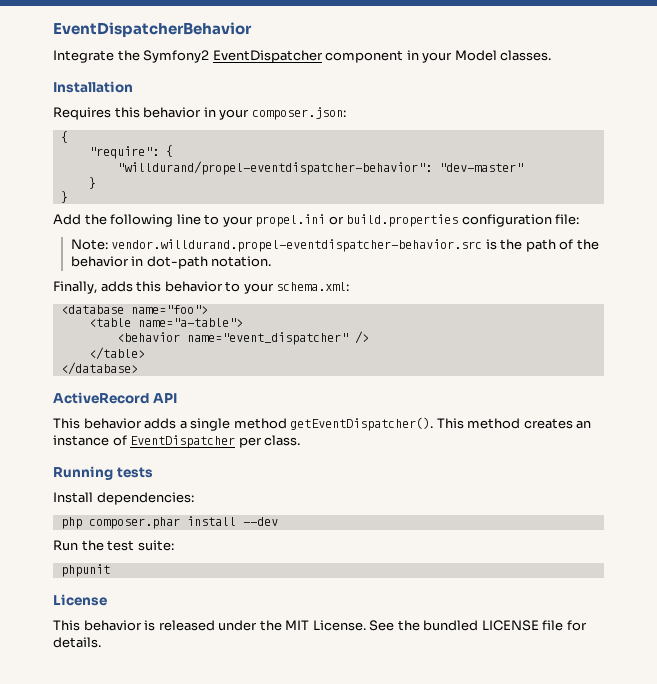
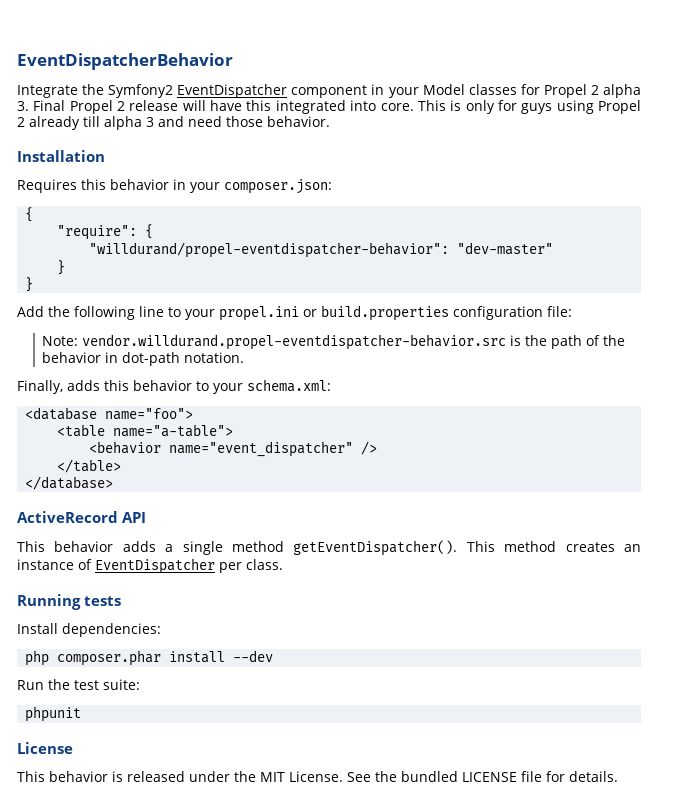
- Integrate the Symfony2 EventDispatcher component in your Model classes.
+ Integrate the Symfony2 EventDispatcher component in your Model classes for Propel 2 alpha 3. Final Propel 2 release will have this integrated into core. This is only for guys using Propel 2 already till alpha 3 and need those behavior.

